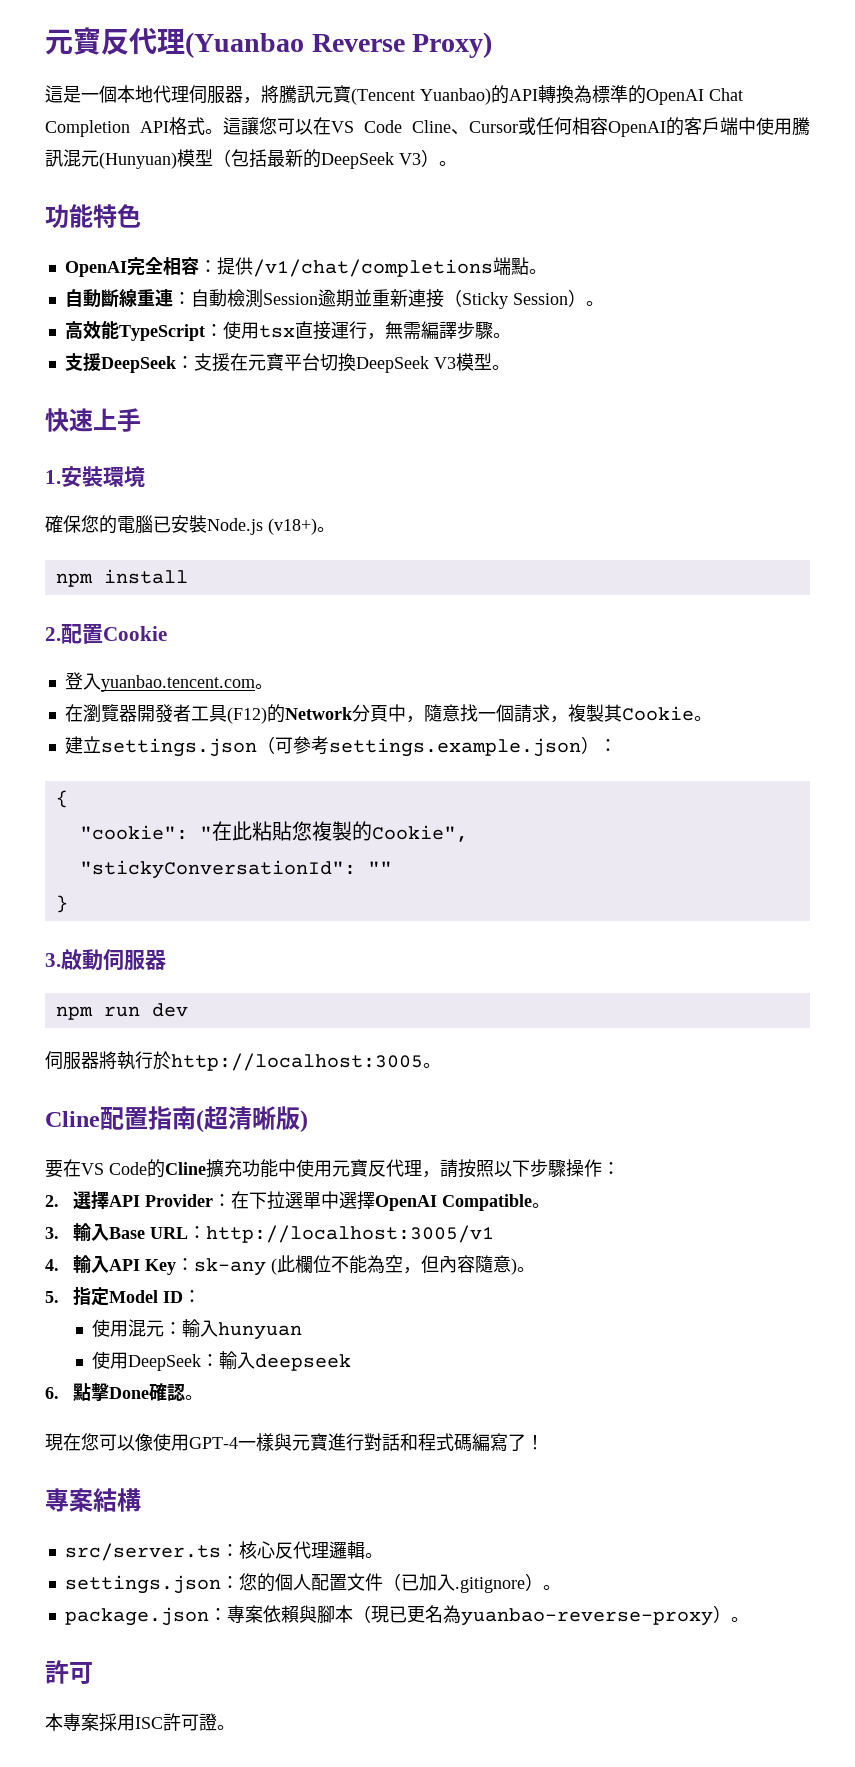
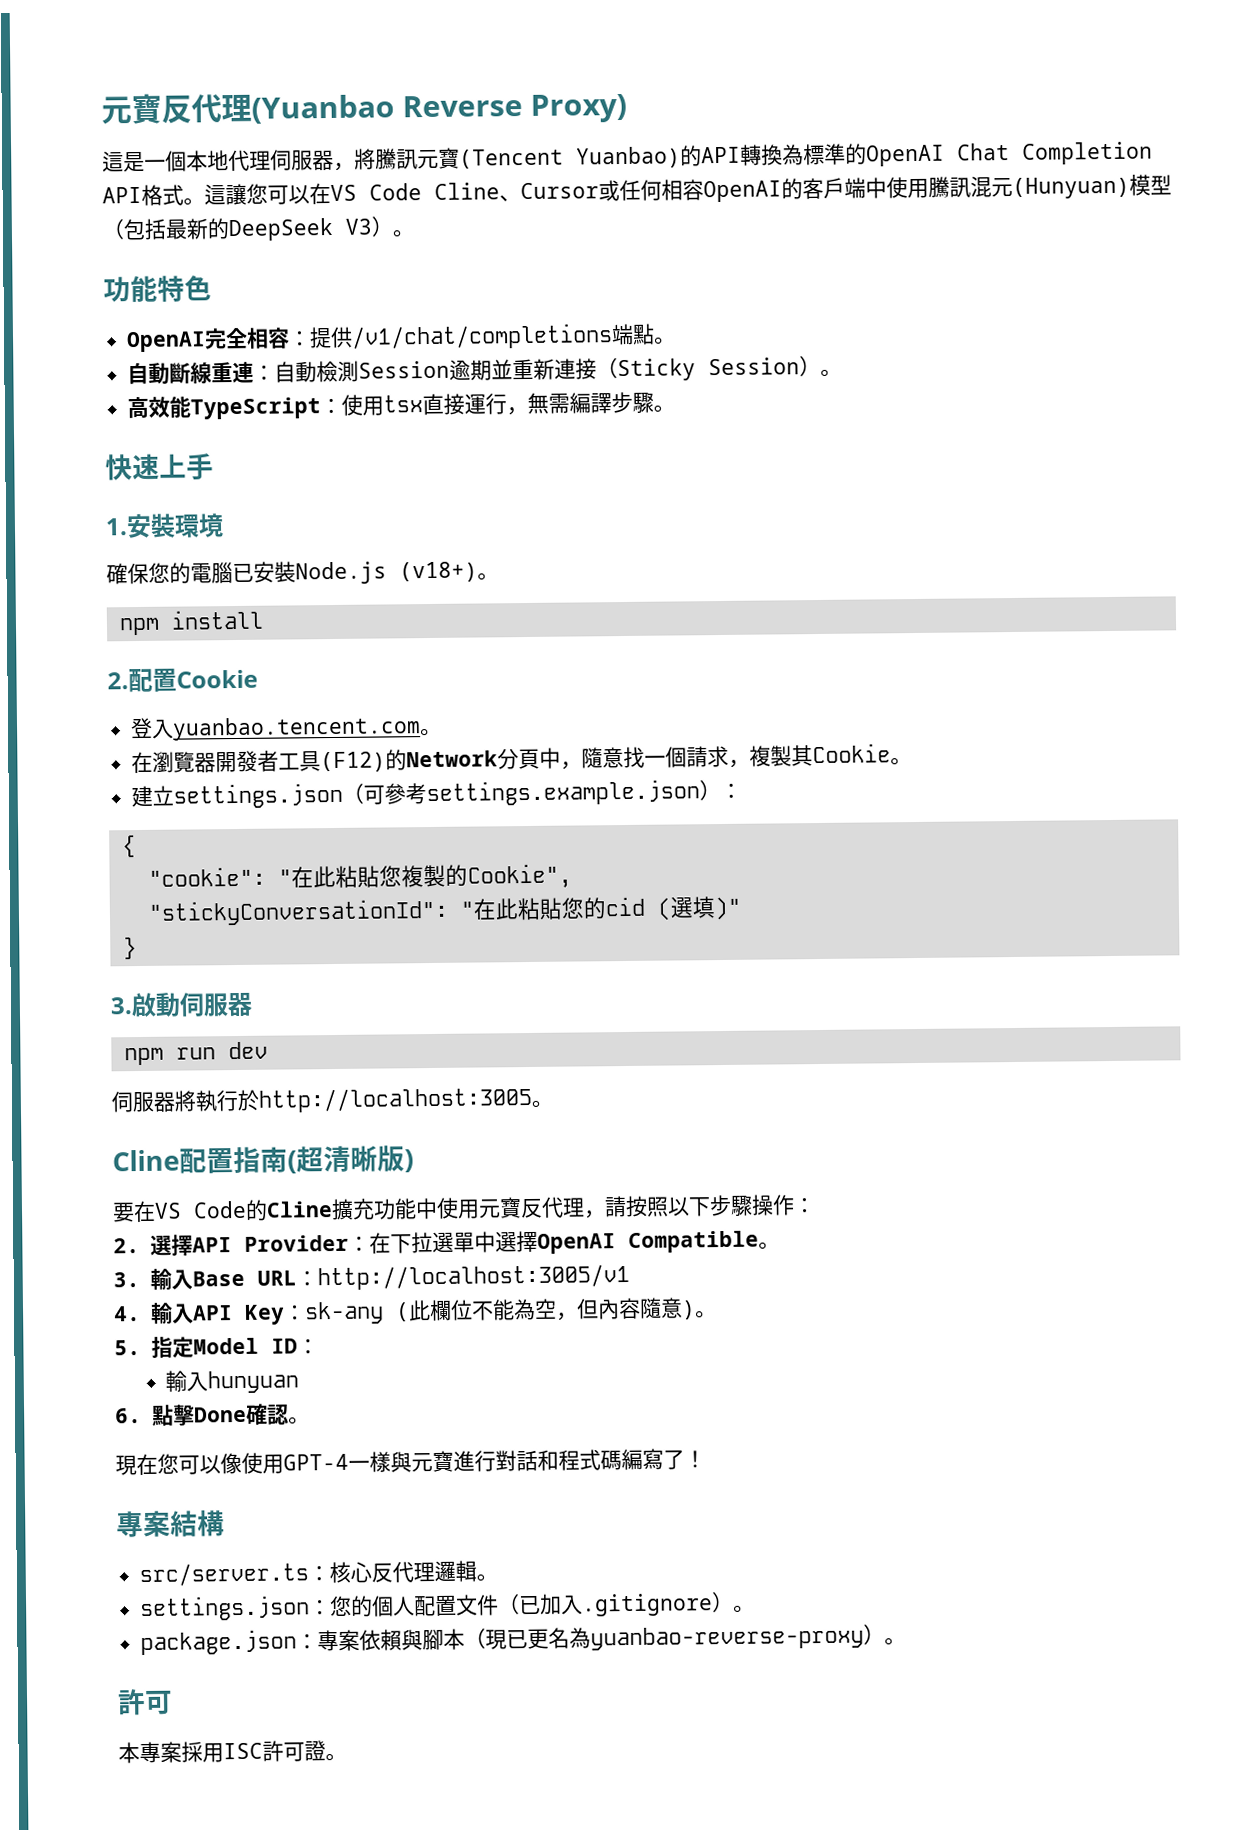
- 支援DeepSeek：支援在元寶平台切換DeepSeek V3模型。
- "stickyConversationId": ""
+ "stickyConversationId": "在此粘貼您的cid (選填)"
- 使用混元：輸入hunyuan
+ 輸入hunyuan
- 使用DeepSeek：輸入deepseek

